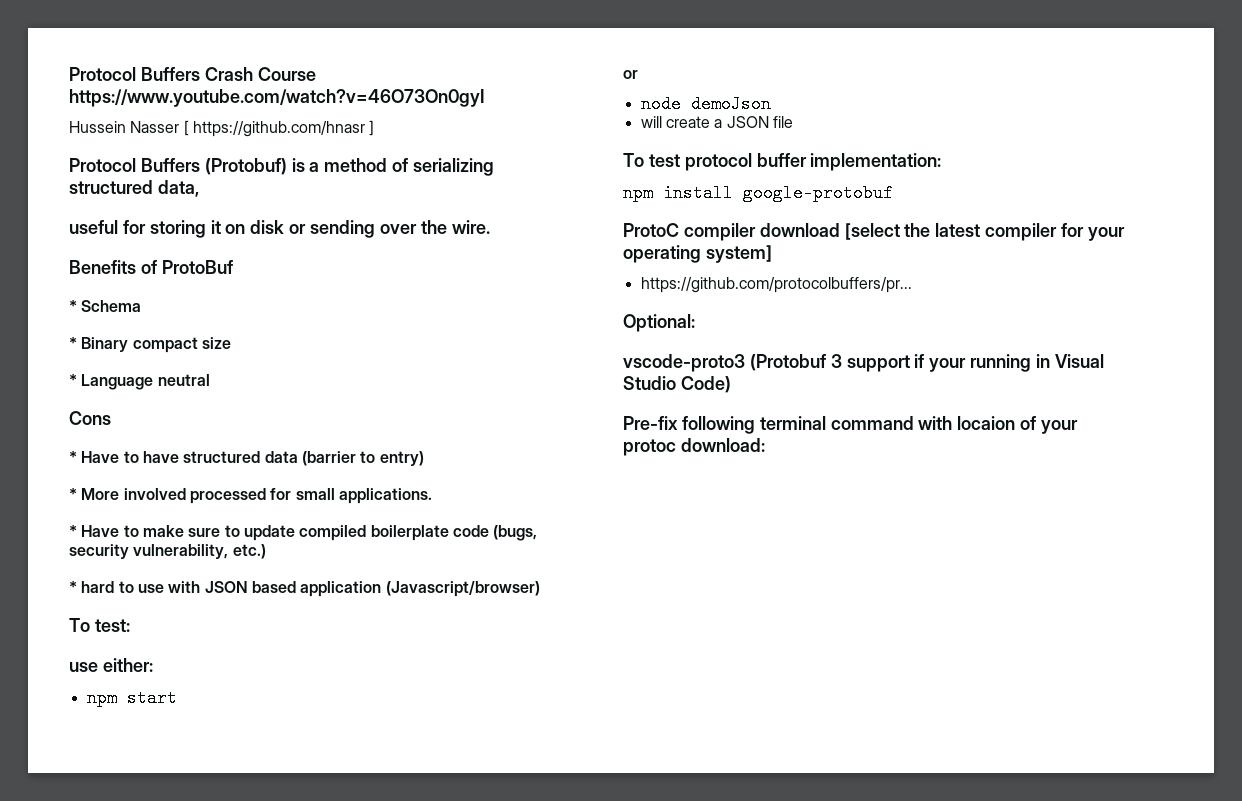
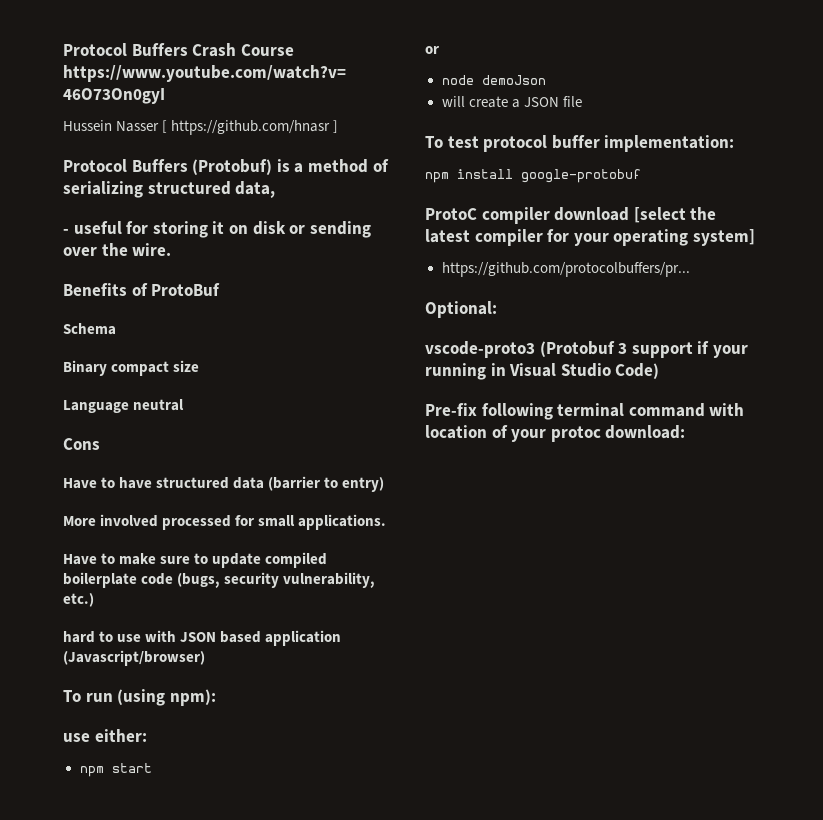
- useful for storing it on disk or sending over the wire.
+ - useful for storing it on disk or sending over the wire.
- * Schema
+ Schema
- * Binary compact size
+ Binary compact size
- * Language neutral
+ Language neutral
- * Have to have structured data (barrier to entry)
+ Have to have structured data (barrier to entry)
- * More involved processed for small applications.
+ More involved processed for small applications.
- * Have to make sure to update compiled boilerplate code (bugs, security vulnerability, etc.)
+ Have to make sure to update compiled boilerplate code (bugs, security vulnerability, etc.)
- * hard to use with JSON based application (Javascript/browser)
+ hard to use with JSON based application (Javascript/browser)
- To test:
+ To run (using npm):
- Pre-fix following terminal command with locaion of your protoc download:
+ Pre-fix following terminal command with location of your protoc download:

